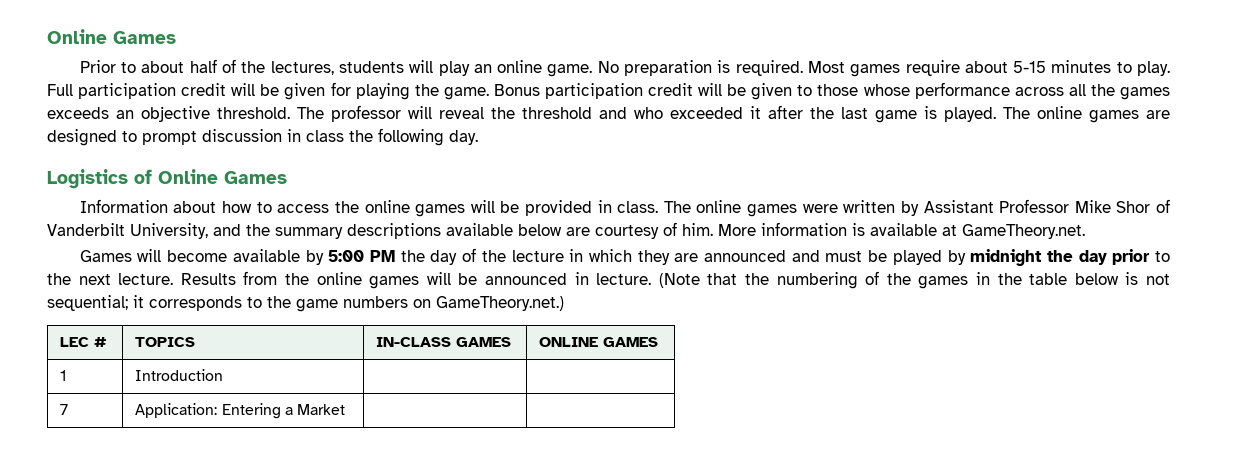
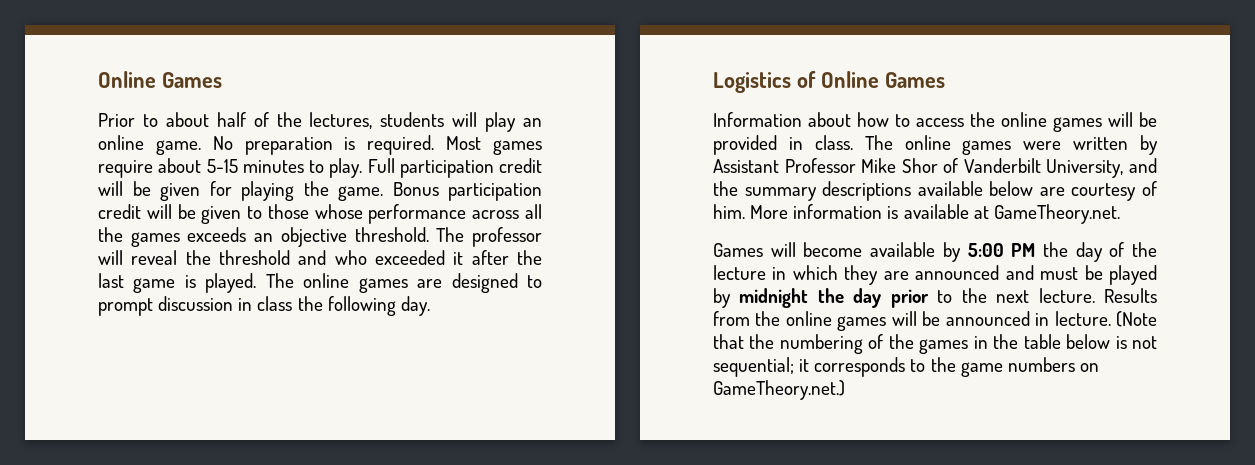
- LEC # | TOPICS | IN-CLASS GAMES | ONLINE GAMES
- 1 | Introduction | |
- 7 | Application: Entering a Market | |

